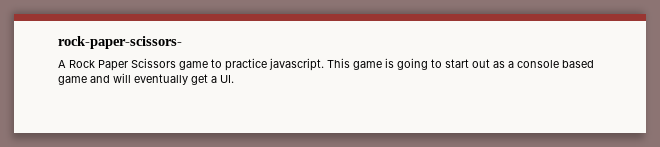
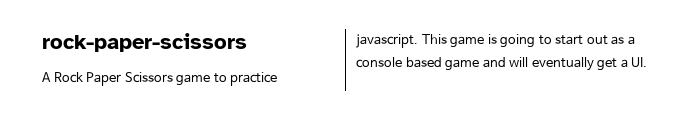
- rock-paper-scissors-
+ rock-paper-scissors

